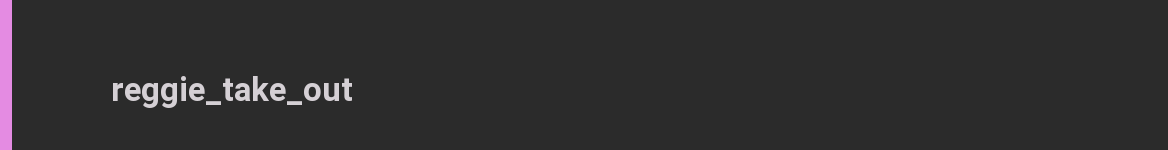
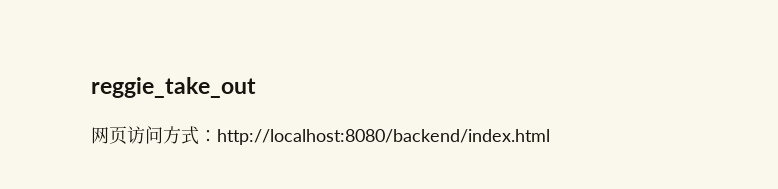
+ 网页访问方式：http://localhost:8080/backend/index.html

